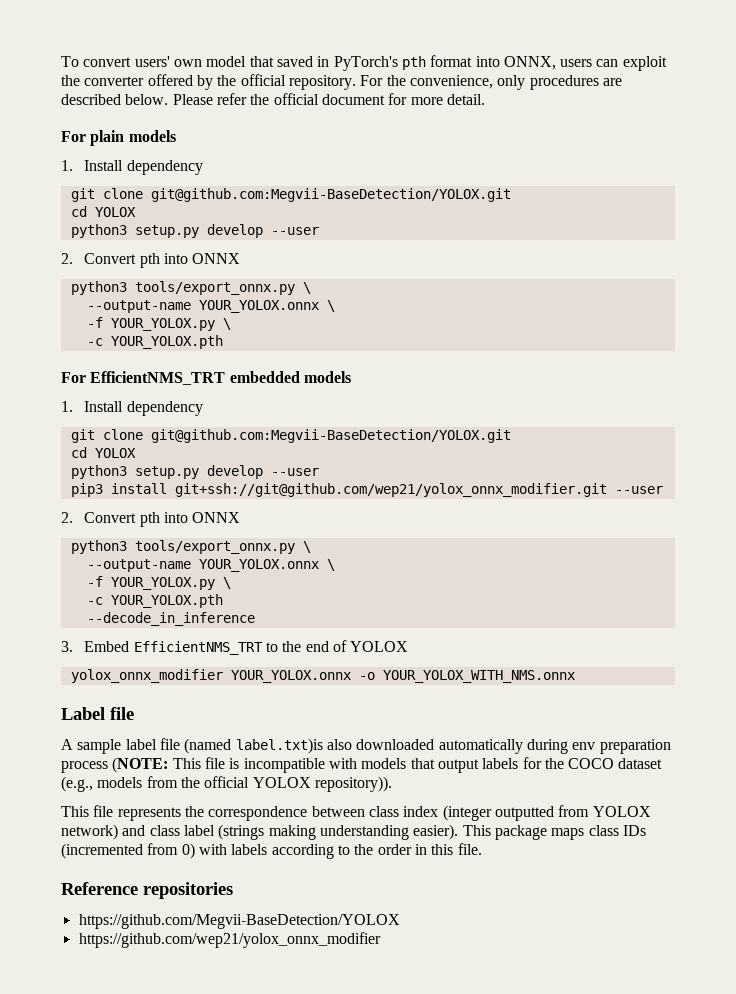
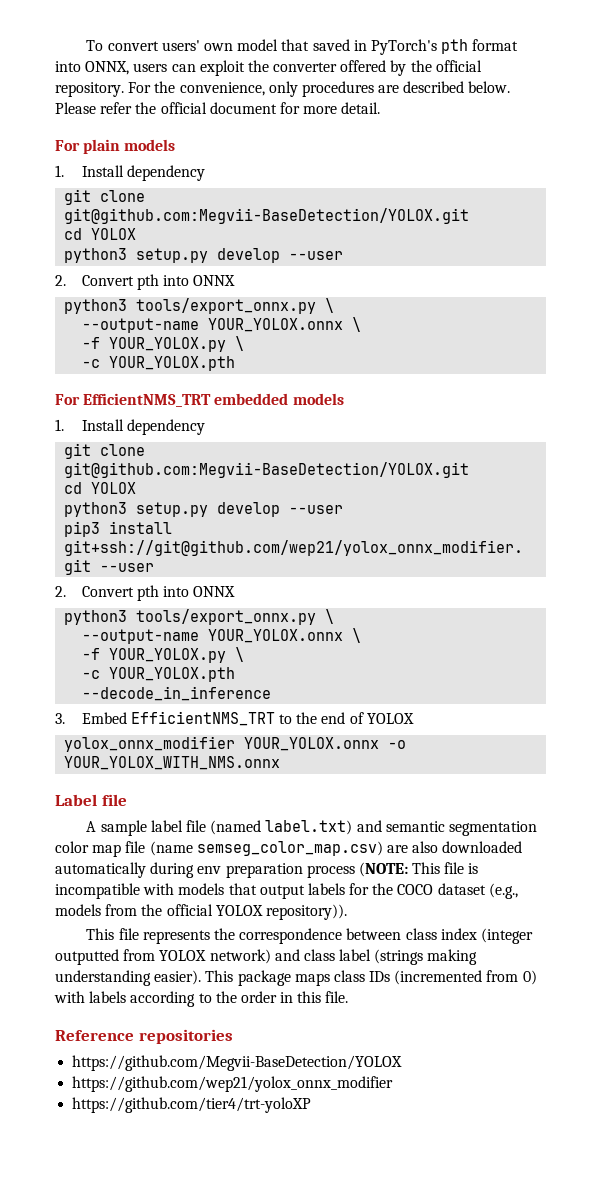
- A sample label file (named label.txt)is also downloaded automatically during env preparation process (NOTE: This file is incompatible with models that output labels for the COCO dataset (e.g., models from the official YOLOX repository)).
+ A sample label file (named label.txt) and semantic segmentation color map file (name semseg_color_map.csv) are also downloaded automatically during env preparation process (NOTE: This file is incompatible with models that output labels for the COCO dataset (e.g., models from the official YOLOX repository)).
+ https://github.com/tier4/trt-yoloXP

